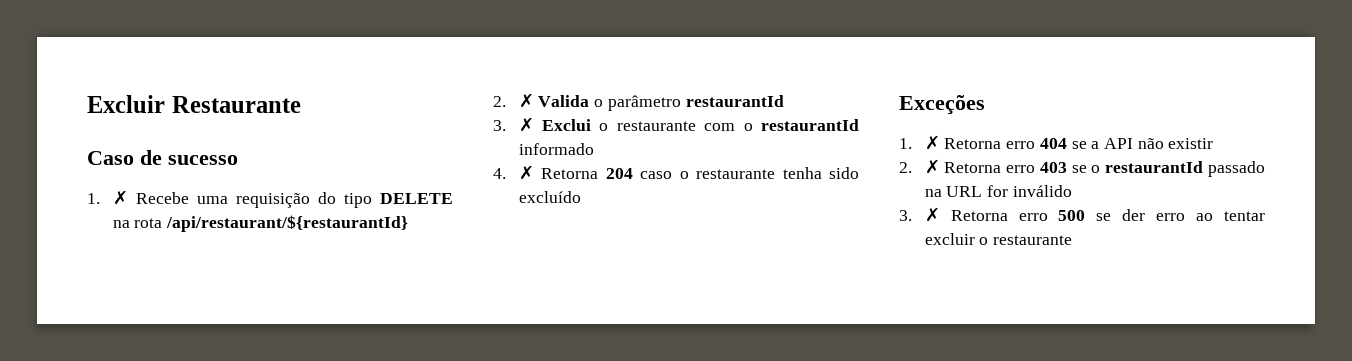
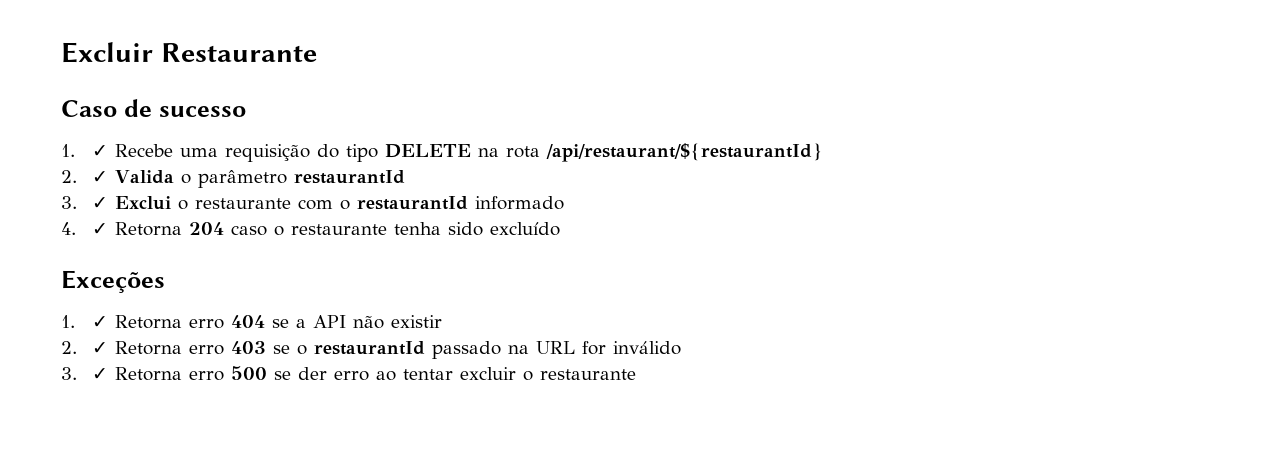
- 1. ✗ Recebe uma requisição do tipo DELETE na rota /api/restaurant/${restaurantId}
+ 1. ✓ Recebe uma requisição do tipo DELETE na rota /api/restaurant/${restaurantId}
- 2. ✗ Valida o parâmetro restaurantId
+ 2. ✓ Valida o parâmetro restaurantId
- 3. ✗ Exclui o restaurante com o restaurantId informado
+ 3. ✓ Exclui o restaurante com o restaurantId informado
- 4. ✗ Retorna 204 caso o restaurante tenha sido excluído
+ 4. ✓ Retorna 204 caso o restaurante tenha sido excluído
- 1. ✗ Retorna erro 404 se a API não existir
+ 1. ✓ Retorna erro 404 se a API não existir
- 2. ✗ Retorna erro 403 se o restaurantId passado na URL for inválido
+ 2. ✓ Retorna erro 403 se o restaurantId passado na URL for inválido
- 3. ✗ Retorna erro 500 se der erro ao tentar excluir o restaurante
+ 3. ✓ Retorna erro 500 se der erro ao tentar excluir o restaurante

